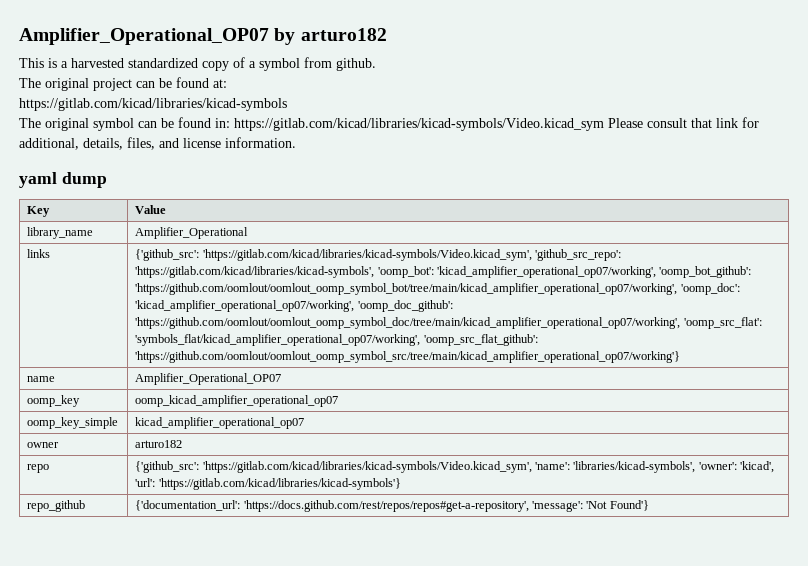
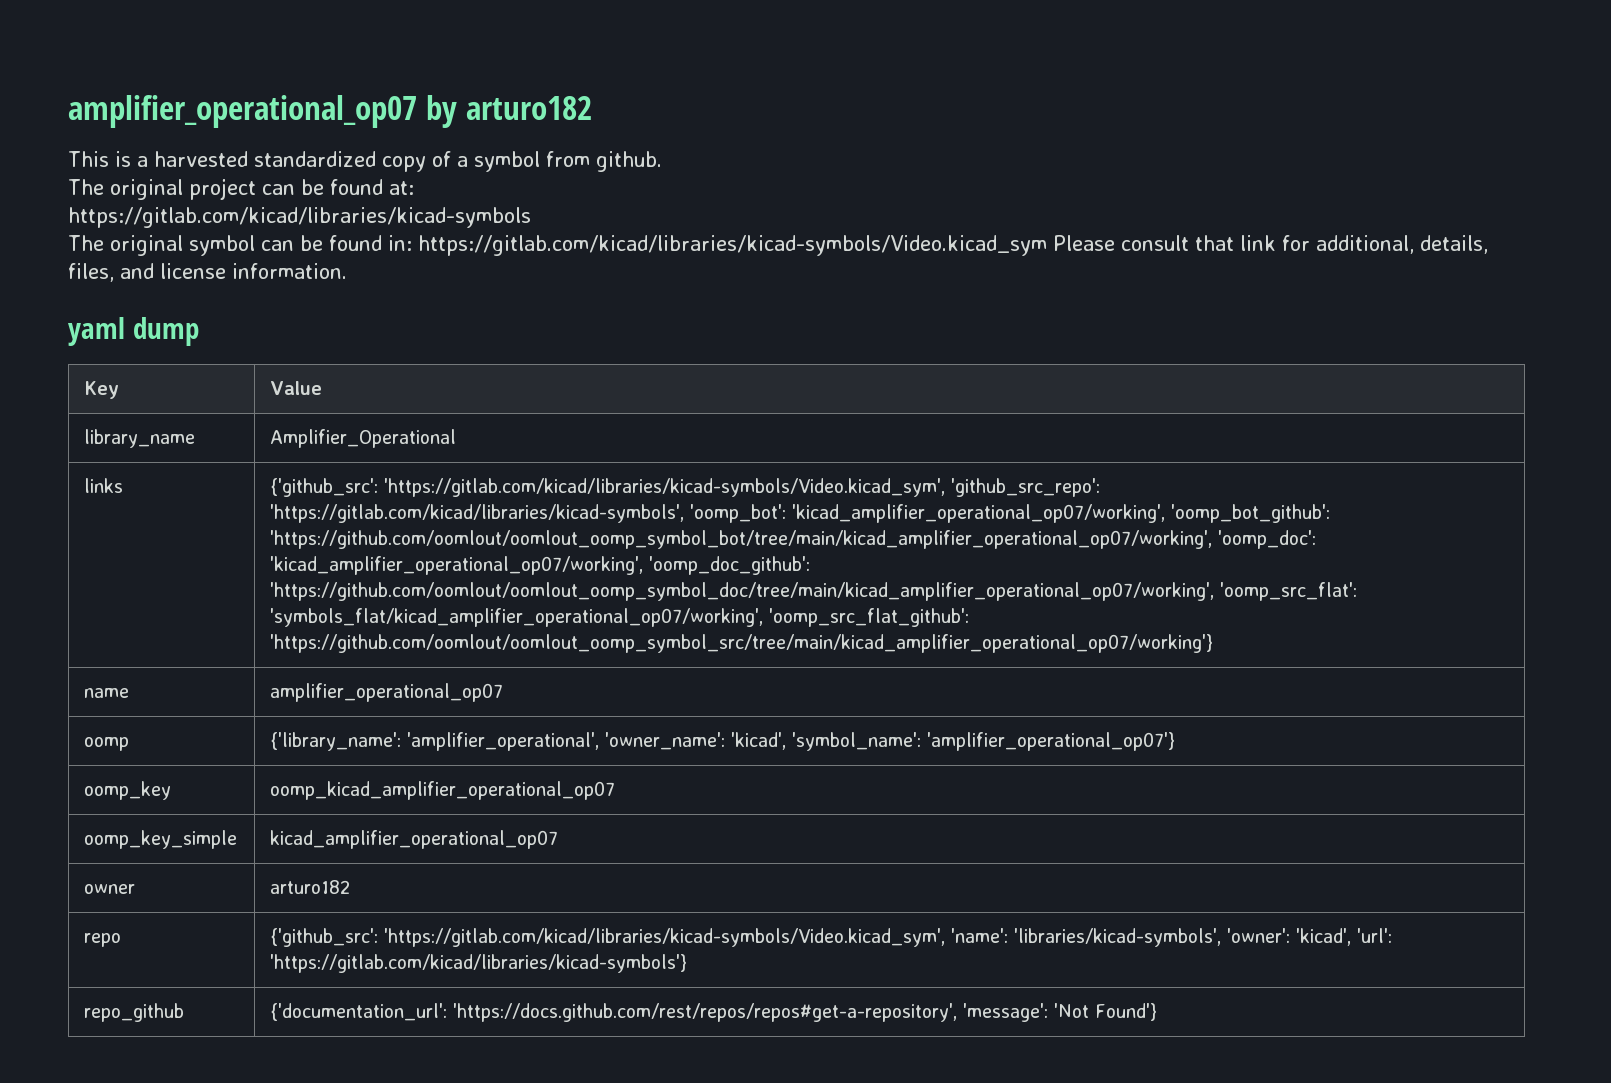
- Amplifier_Operational_OP07 by arturo182
+ amplifier_operational_op07 by arturo182
- name | Amplifier_Operational_OP07
+ name | amplifier_operational_op07
+ oomp | {'library_name': 'amplifier_operational', 'owner_name': 'kicad', 'symbol_name': 'amplifier_operational_op07'}

